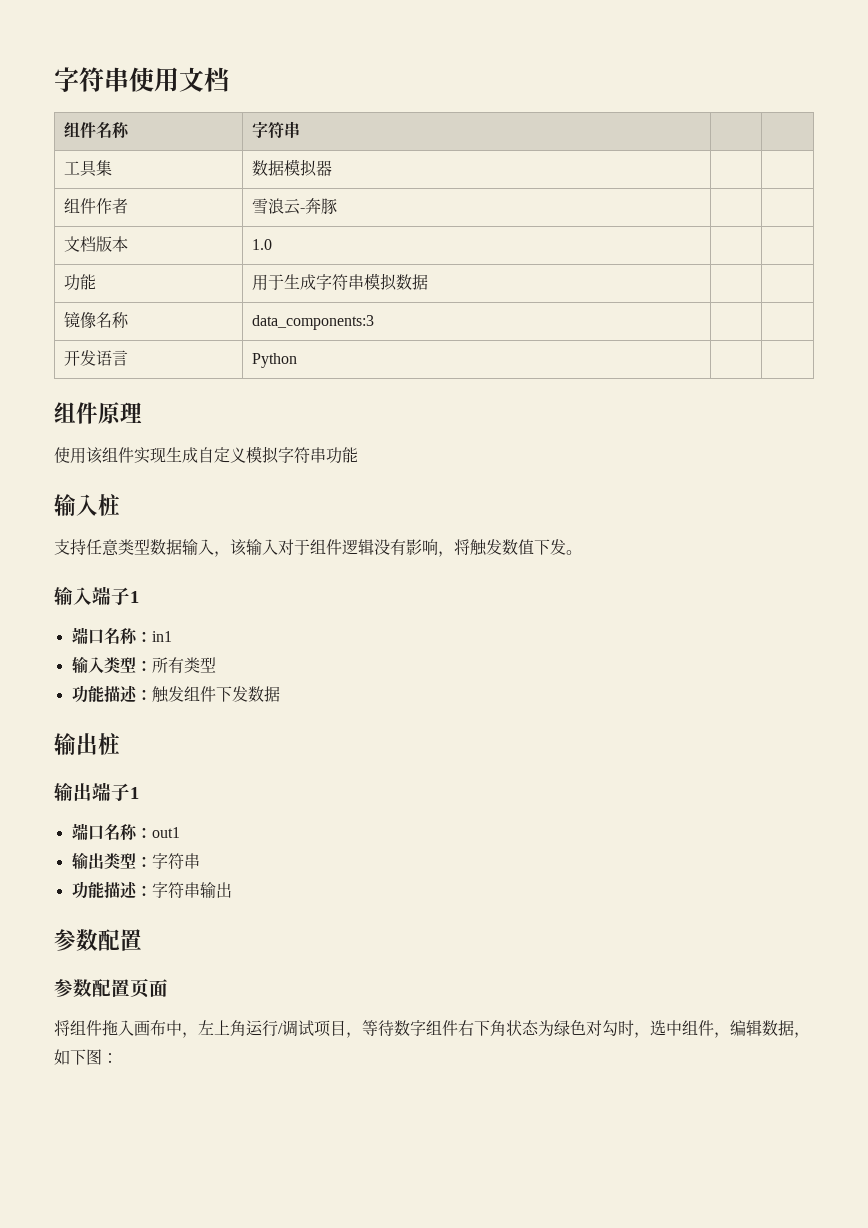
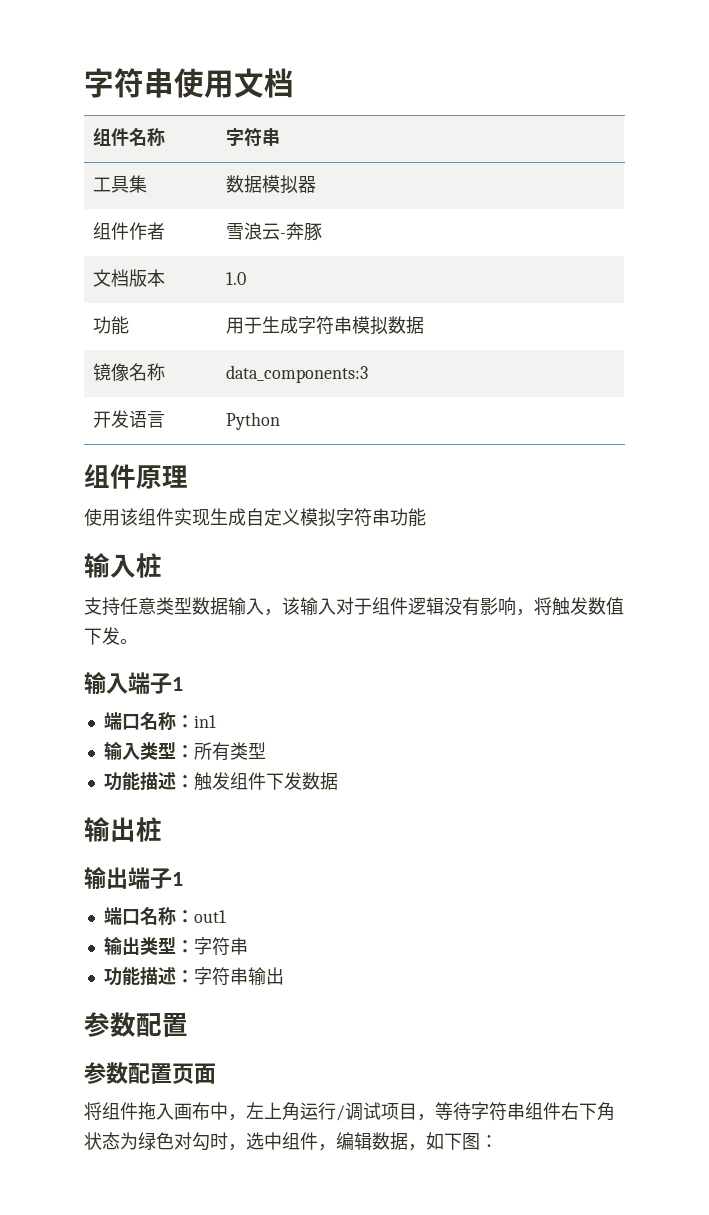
- 将组件拖入画布中，左上角运行/调试项目，等待数字组件右下角状态为绿色对勾时，选中组件，编辑数据，如下图：
+ 将组件拖入画布中，左上角运行/调试项目，等待字符串组件右下角状态为绿色对勾时，选中组件，编辑数据，如下图：

